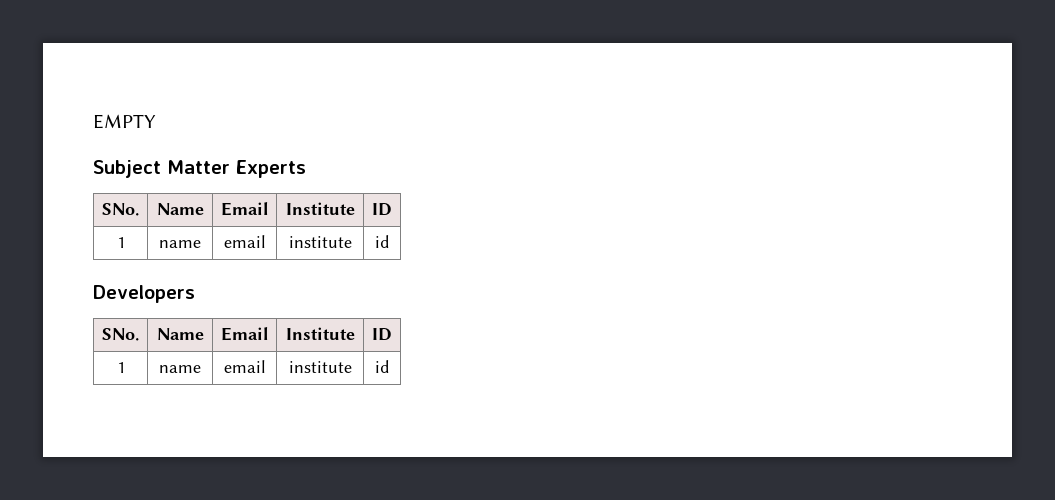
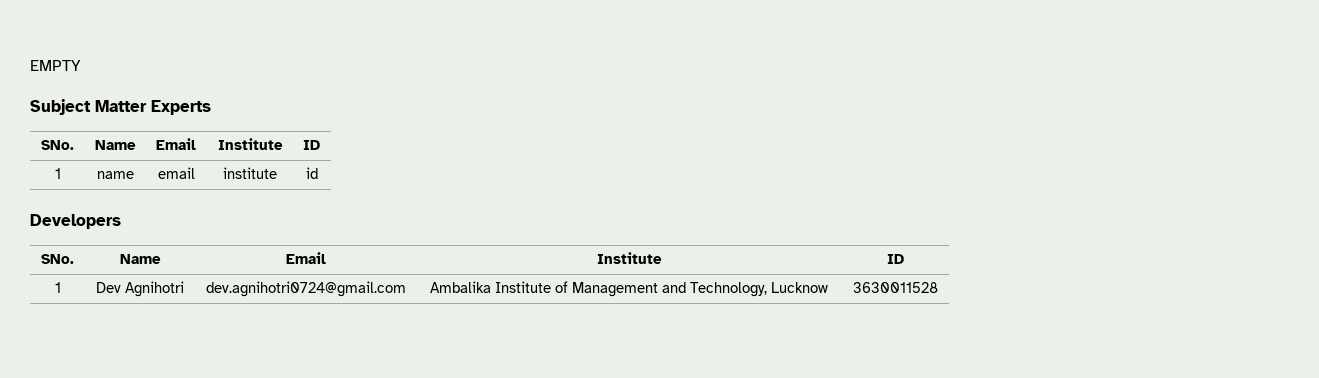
  Developers
  SNo. | Name | Email | Institute | ID
- 1 | name | email | institute | id
+ 1 | Dev Agnihotri | dev.agnihotri0724@gmail.com | Ambalika Institute of Management and Technology, Lucknow | 3630011528

